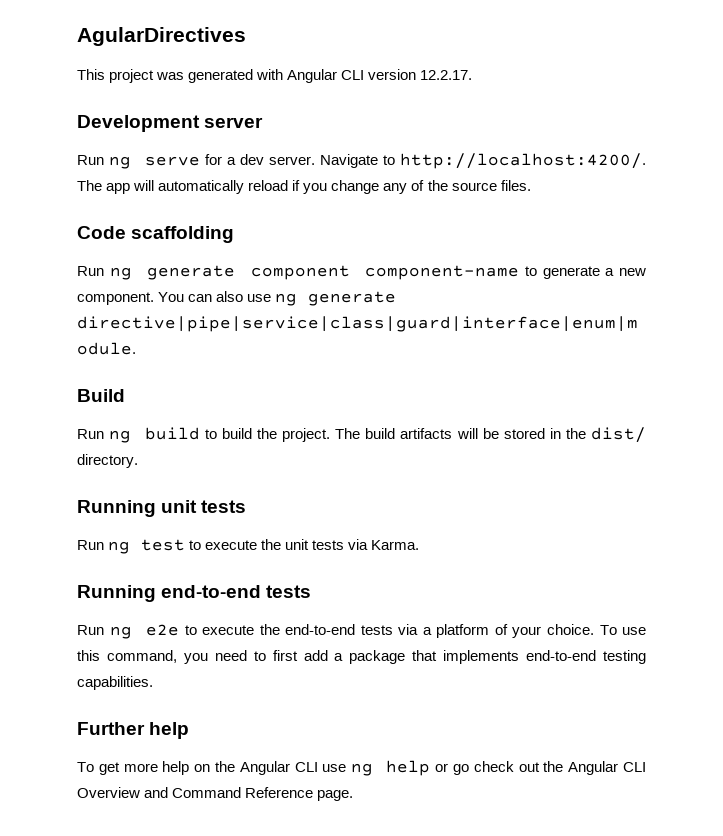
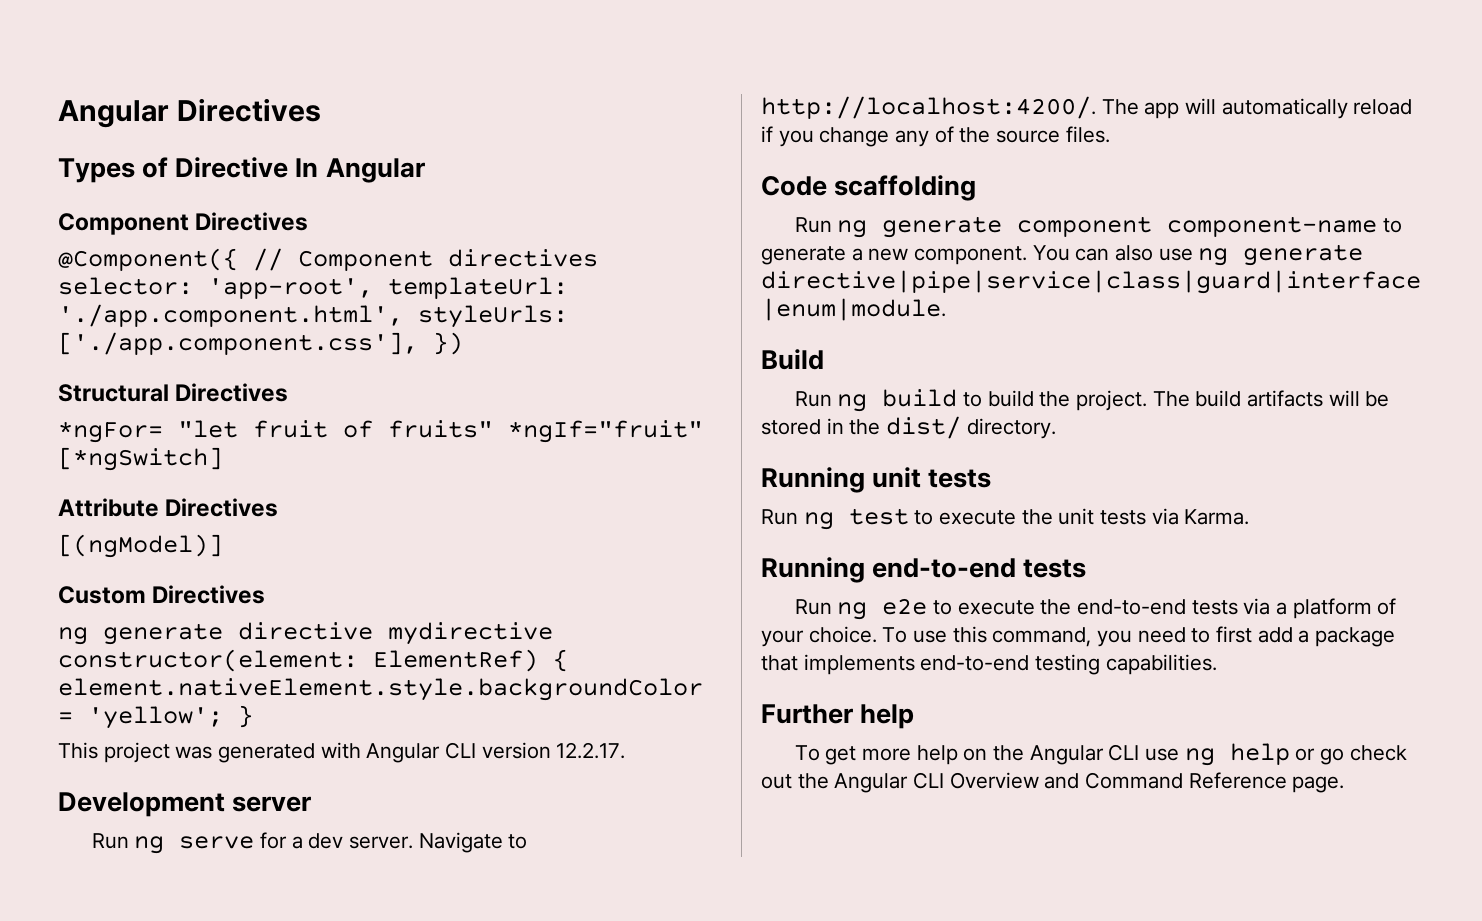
- AgularDirectives
+ Angular Directives
+ Types of Directive In Angular
+ Component Directives
+ @Component({ // Component directives selector: 'app-root', templateUrl: './app.component.html', styleUrls: ['./app.component.css'], })
+ Structural Directives
+ *ngFor= "let fruit of fruits" *ngIf="fruit" [*ngSwitch]
+ Attribute Directives
+ [(ngModel)]
+ Custom Directives
+ ng generate directive mydirective constructor(element: ElementRef) { element.nativeElement.style.backgroundColor = 'yellow'; }

